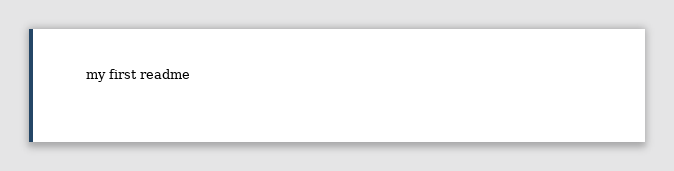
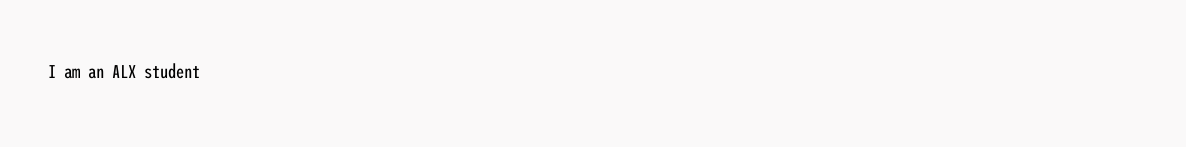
- my first readme
+ I am an ALX student

